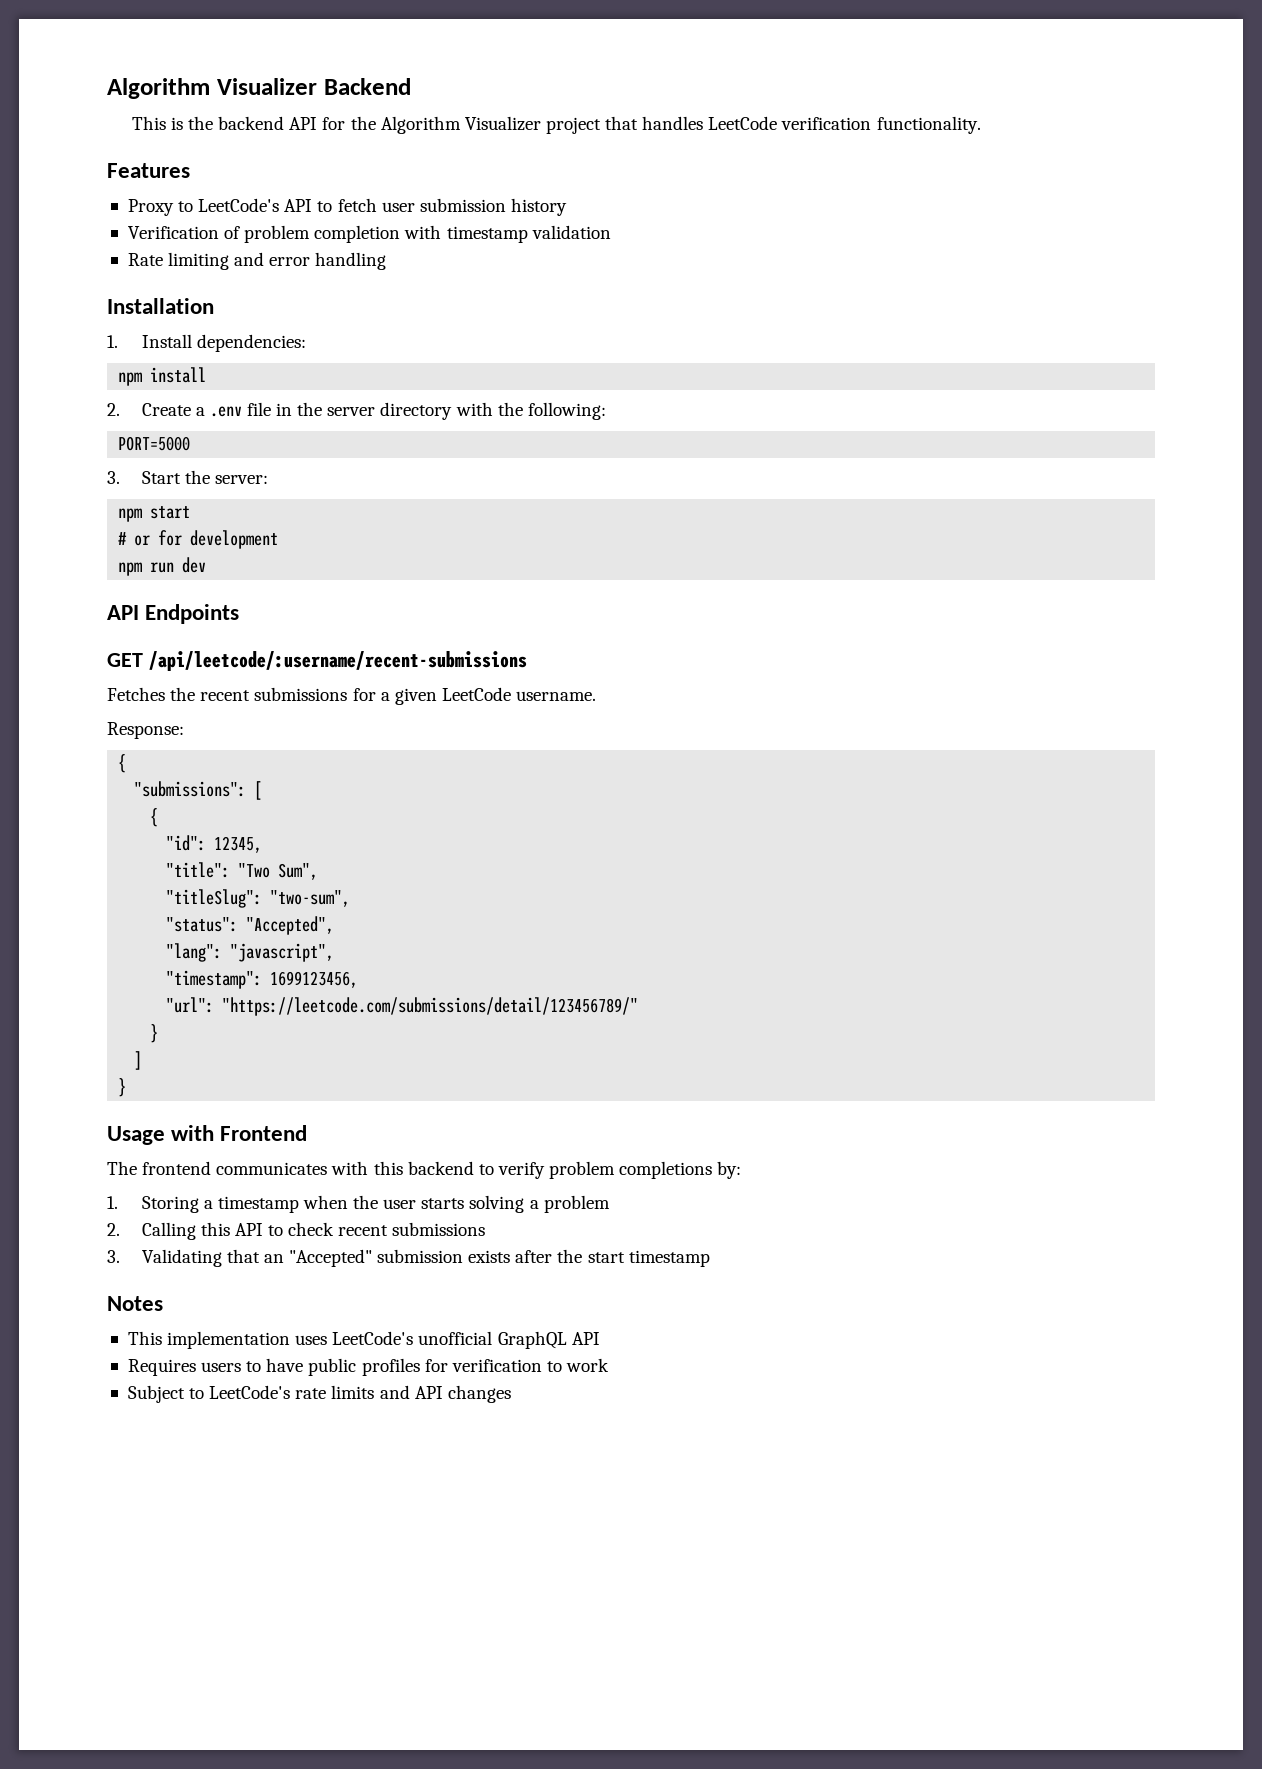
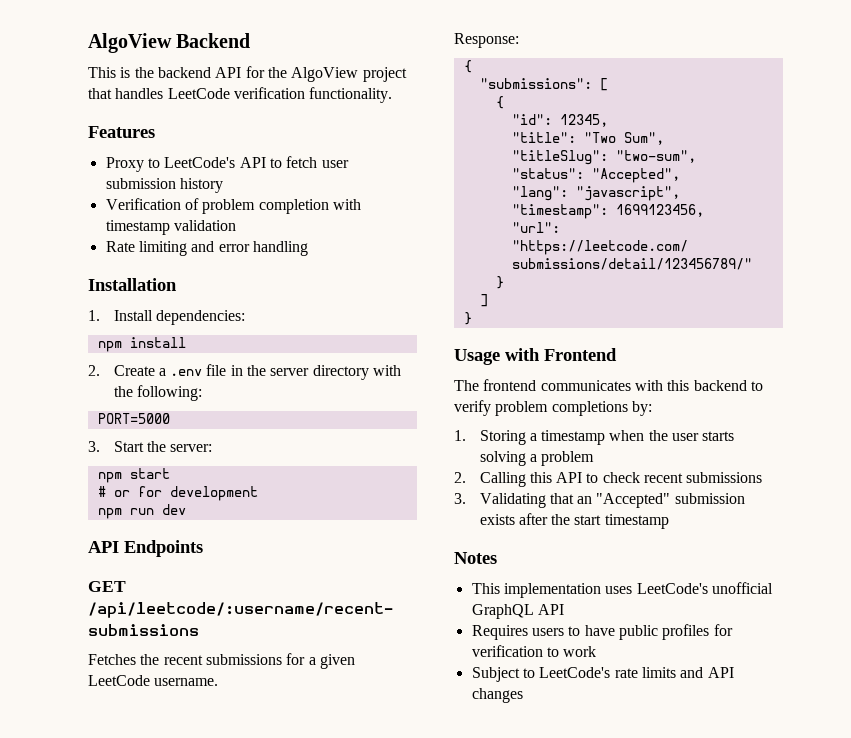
- Algorithm Visualizer Backend
+ AlgoView Backend
- This is the backend API for the Algorithm Visualizer project that handles LeetCode verification functionality.
+ This is the backend API for the AlgoView project that handles LeetCode verification functionality.

